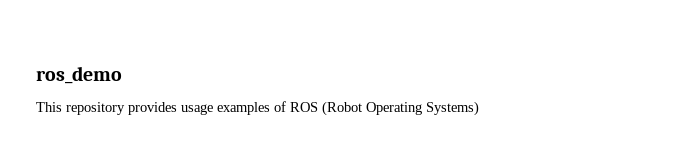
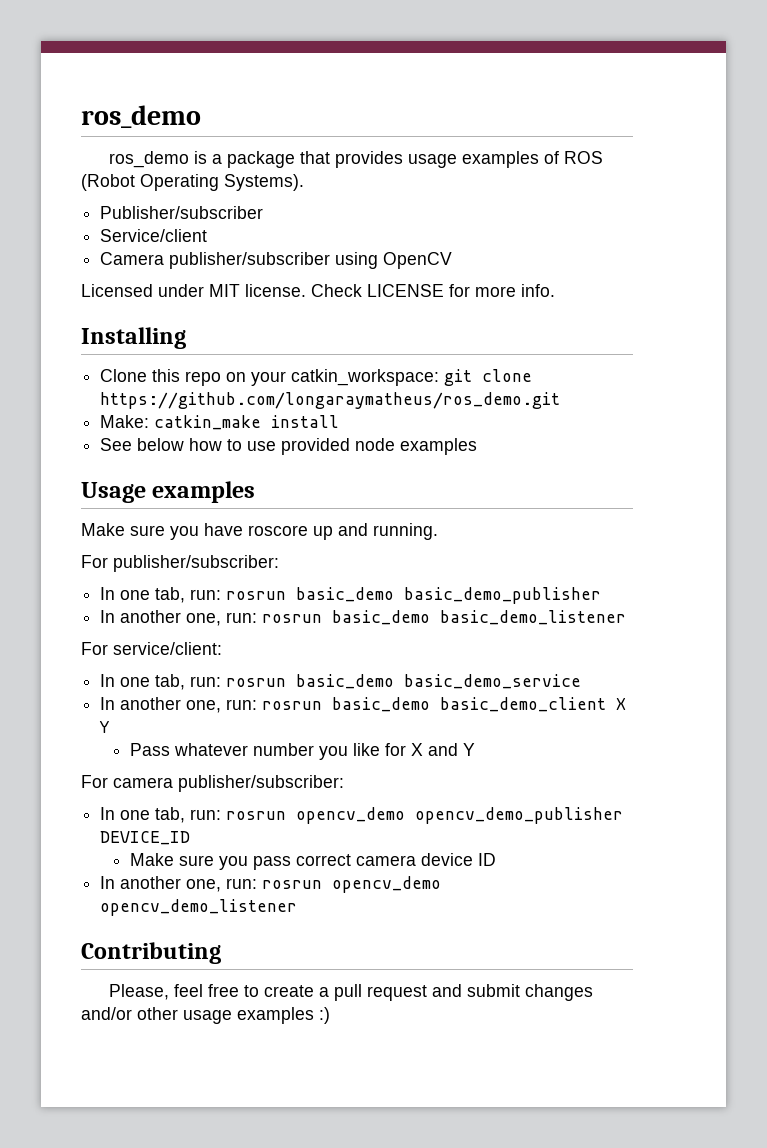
- This repository provides usage examples of ROS (Robot Operating Systems)
+ ros_demo is a package that provides usage examples of ROS (Robot Operating Systems).
+ Publisher/subscriber
+ Service/client
+ Camera publisher/subscriber using OpenCV
+ Licensed under MIT license. Check LICENSE for more info.
+ Installing
+ Clone this repo on your catkin_workspace: git clone https://github.com/longaraymatheus/ros_demo.git
+ Make: catkin_make install
+ See below how to use provided node examples
+ Usage examples
+ Make sure you have roscore up and running.
+ For publisher/subscriber:
+ In one tab, run: rosrun basic_demo basic_demo_publisher
+ In another one, run: rosrun basic_demo basic_demo_listener
+ For service/client:
+ In one tab, run: rosrun basic_demo basic_demo_service
+ In another one, run: rosrun basic_demo basic_demo_client X Y
+ Pass whatever number you like for X and Y
+ For camera publisher/subscriber:
+ In one tab, run: rosrun opencv_demo opencv_demo_publisher DEVICE_ID
+ Make sure you pass correct camera device ID
+ In another one, run: rosrun opencv_demo opencv_demo_listener
+ Contributing
+ Please, feel free to create a pull request and submit changes and/or other usage examples :)

